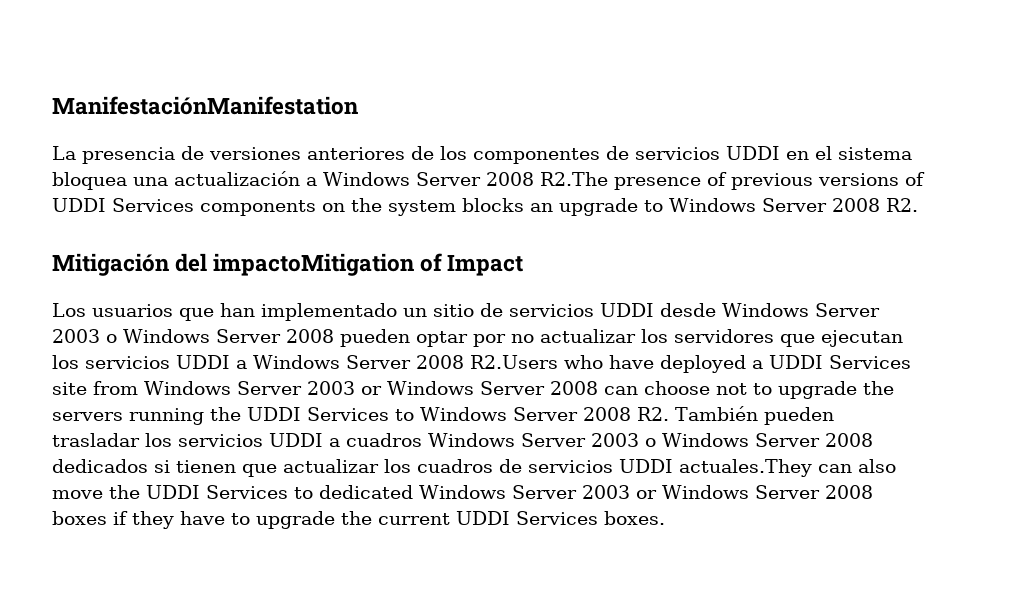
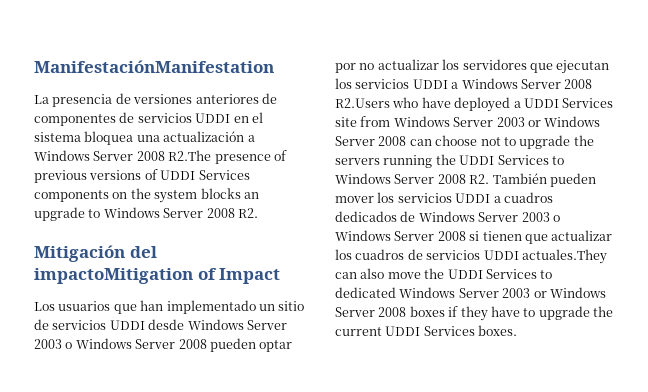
- La presencia de versiones anteriores de los componentes de servicios UDDI en el sistema bloquea una actualización a Windows Server 2008 R2.The presence of previous versions of UDDI Services components on the system blocks an upgrade to Windows Server 2008 R2.
+ La presencia de versiones anteriores de componentes de servicios UDDI en el sistema bloquea una actualización a Windows Server 2008 R2.The presence of previous versions of UDDI Services components on the system blocks an upgrade to Windows Server 2008 R2.
- Los usuarios que han implementado un sitio de servicios UDDI desde Windows Server 2003 o Windows Server 2008 pueden optar por no actualizar los servidores que ejecutan los servicios UDDI a Windows Server 2008 R2.Users who have deployed a UDDI Services site from Windows Server 2003 or Windows Server 2008 can choose not to upgrade the servers running the UDDI Services to Windows Server 2008 R2. También pueden trasladar los servicios UDDI a cuadros Windows Server 2003 o Windows Server 2008 dedicados si tienen que actualizar los cuadros de servicios UDDI actuales.They can also move the UDDI Services to dedicated Windows Server 2003 or Windows Server 2008 boxes if they have to upgrade the current UDDI Services boxes.
+ Los usuarios que han implementado un sitio de servicios UDDI desde Windows Server 2003 o Windows Server 2008 pueden optar por no actualizar los servidores que ejecutan los servicios UDDI a Windows Server 2008 R2.Users who have deployed a UDDI Services site from Windows Server 2003 or Windows Server 2008 can choose not to upgrade the servers running the UDDI Services to Windows Server 2008 R2. También pueden mover los servicios UDDI a cuadros dedicados de Windows Server 2003 o Windows Server 2008 si tienen que actualizar los cuadros de servicios UDDI actuales.They can also move the UDDI Services to dedicated Windows Server 2003 or Windows Server 2008 boxes if they have to upgrade the current UDDI Services boxes.

